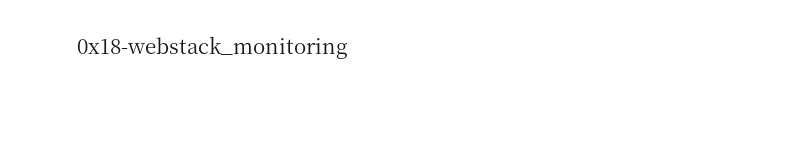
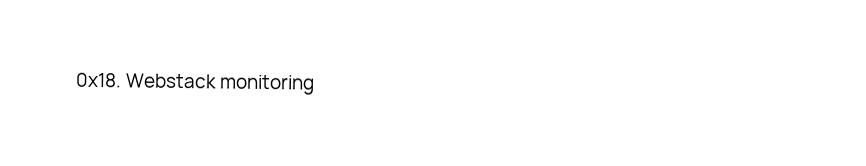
- 0x18-webstack_monitoring
+ 0x18. Webstack monitoring

